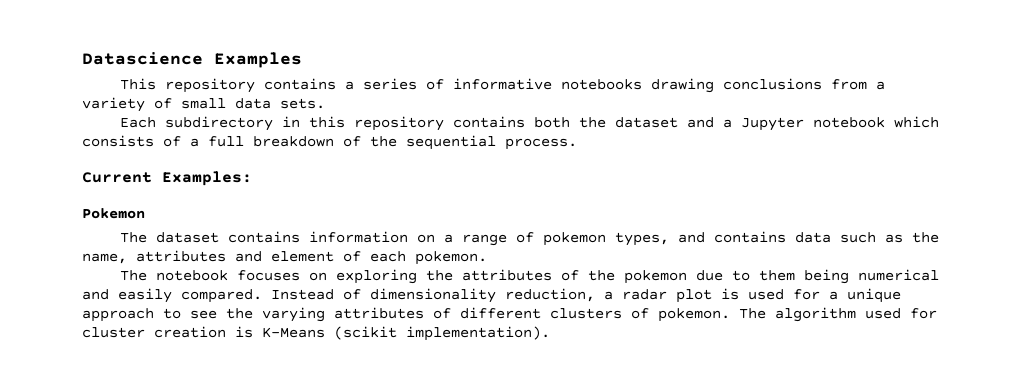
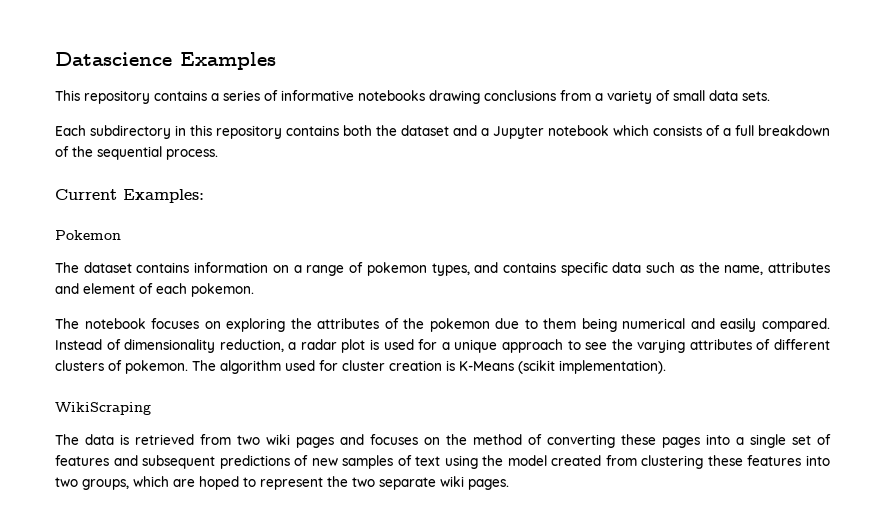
- The dataset contains information on a range of pokemon types, and contains data such as the name, attributes and element of each pokemon.
+ The dataset contains information on a range of pokemon types, and contains specific data such as the name, attributes and element of each pokemon.
+ WikiScraping
+ The data is retrieved from two wiki pages and focuses on the method of converting these pages into a single set of features and subsequent predictions of new samples of text using the model created from clustering these features into two groups, which are hoped to represent the two separate wiki pages.

